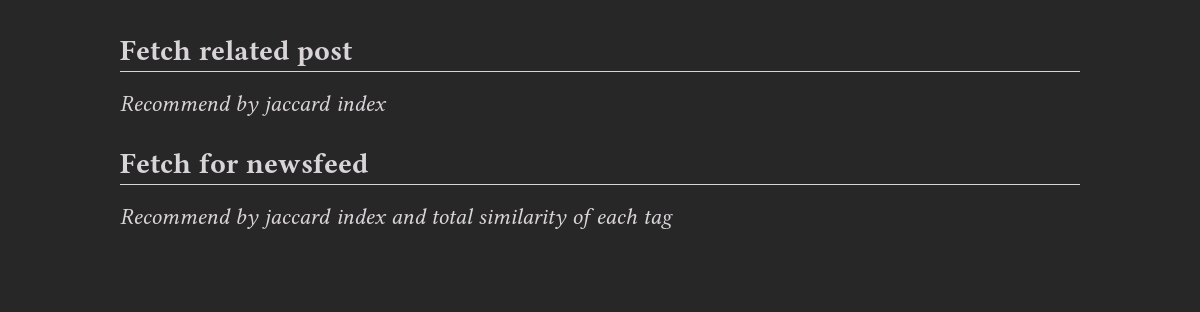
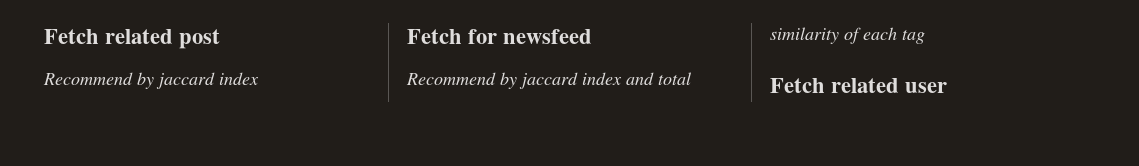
+ Fetch related user

